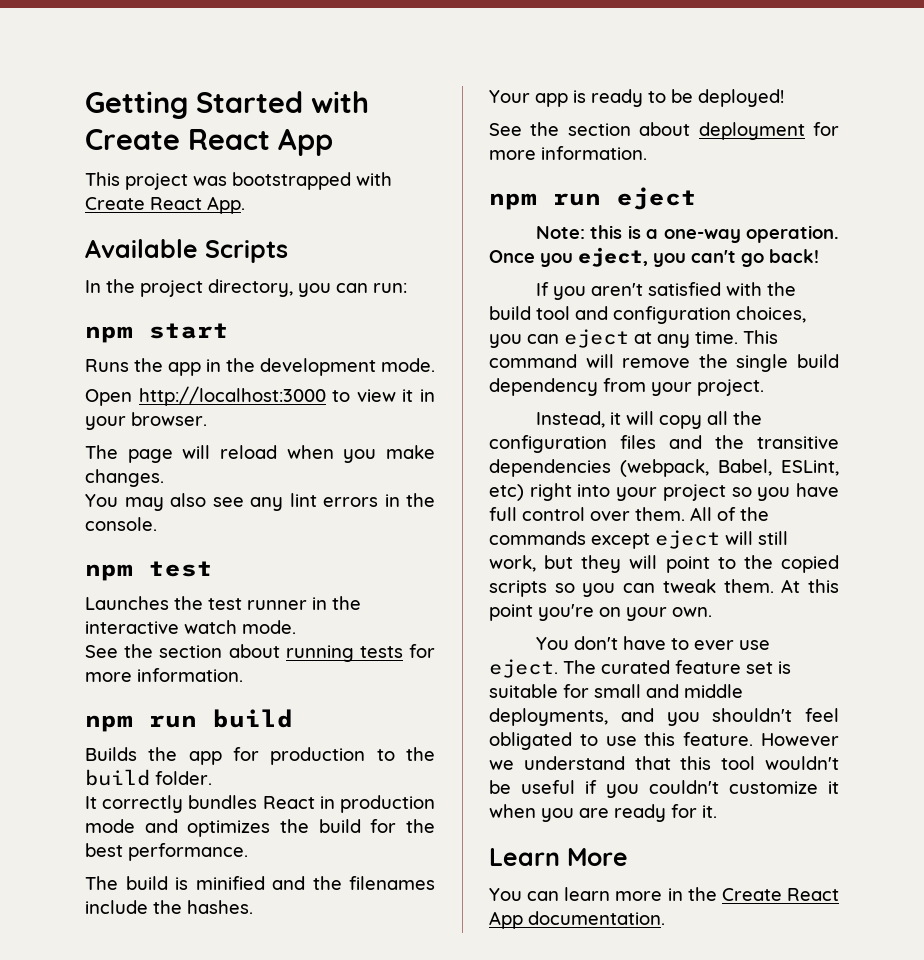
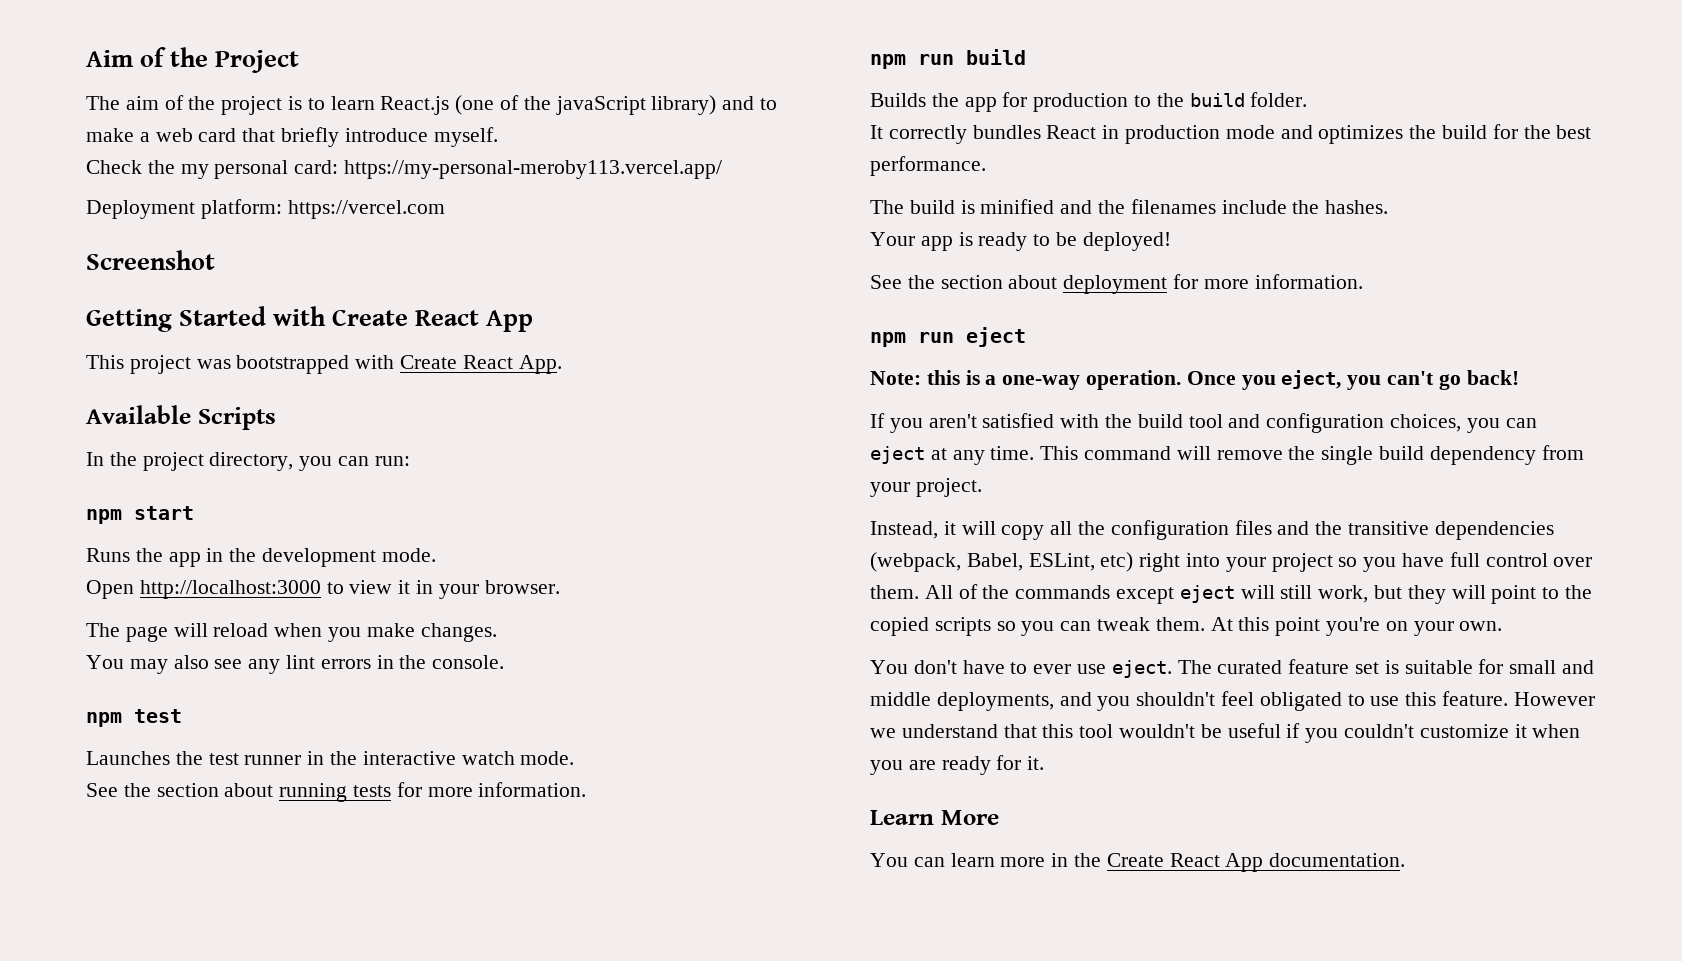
+ Aim of the Project
+ The aim of the project is to learn React.js (one of the javaScript library) and to make a web card that briefly introduce myself.
+ Check the my personal card: https://my-personal-meroby113.vercel.app/
+ Deployment platform: https://vercel.com
+ Screenshot

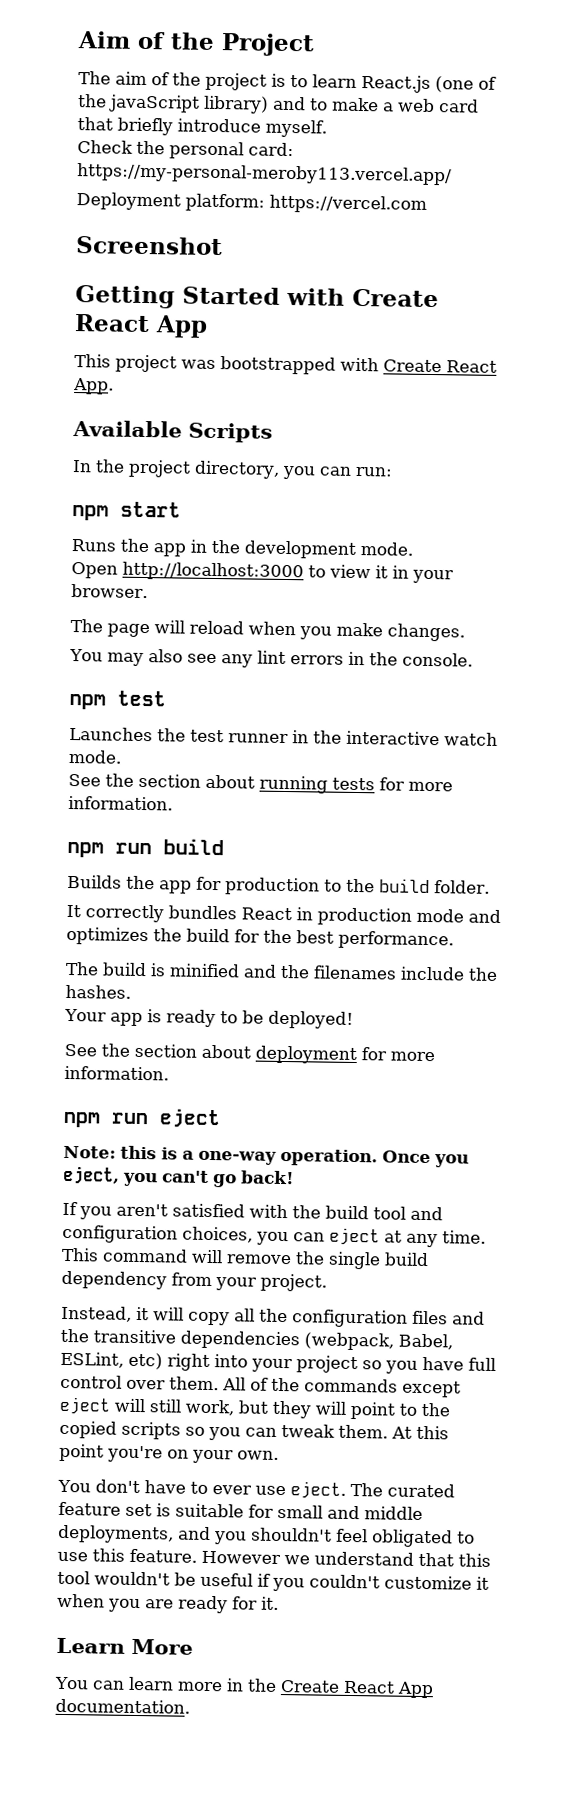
- Check the my personal card: https://my-personal-meroby113.vercel.app/
+ Check the personal card: https://my-personal-meroby113.vercel.app/

